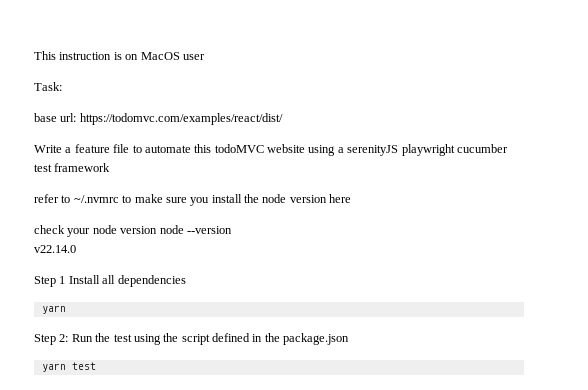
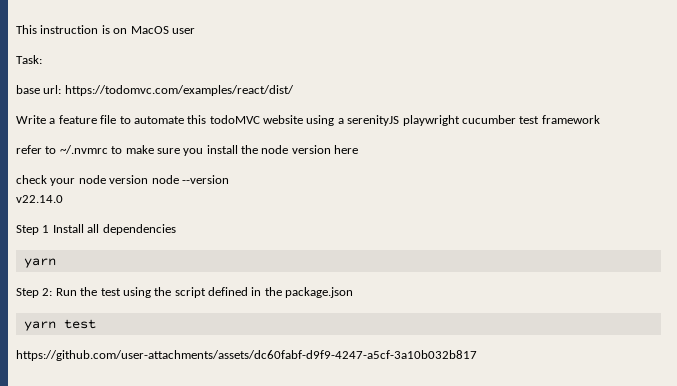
+ https://github.com/user-attachments/assets/dc60fabf-d9f9-4247-a5cf-3a10b032b817

